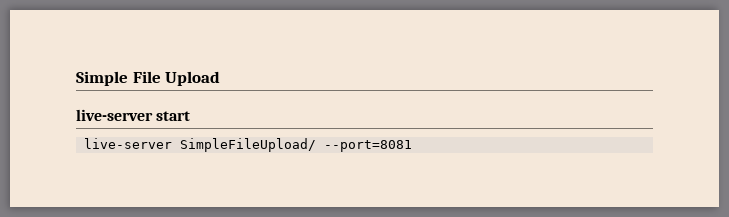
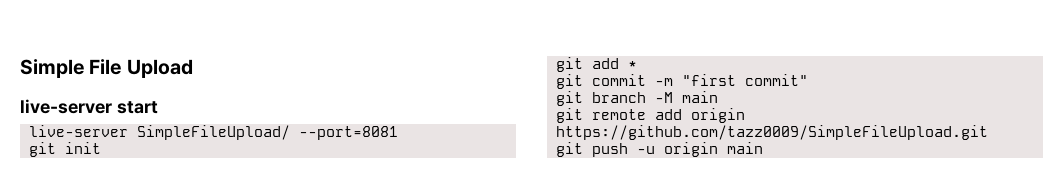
+ git init
+ git add *
+ git commit -m "first commit"
+ git branch -M main
+ git remote add origin https://github.com/tazz0009/SimpleFileUpload.git
+ git push -u origin main

